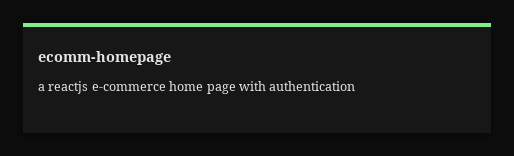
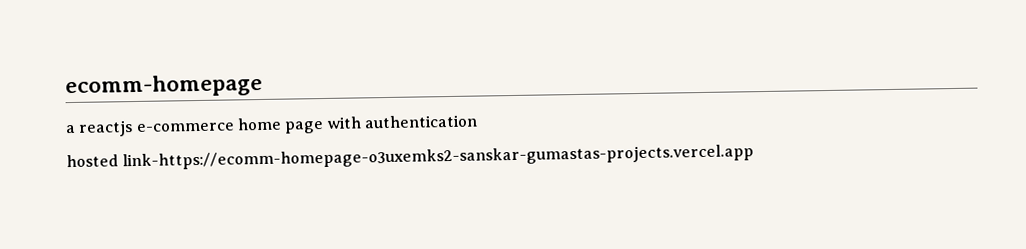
+ hosted link-https://ecomm-homepage-o3uxemks2-sanskar-gumastas-projects.vercel.app

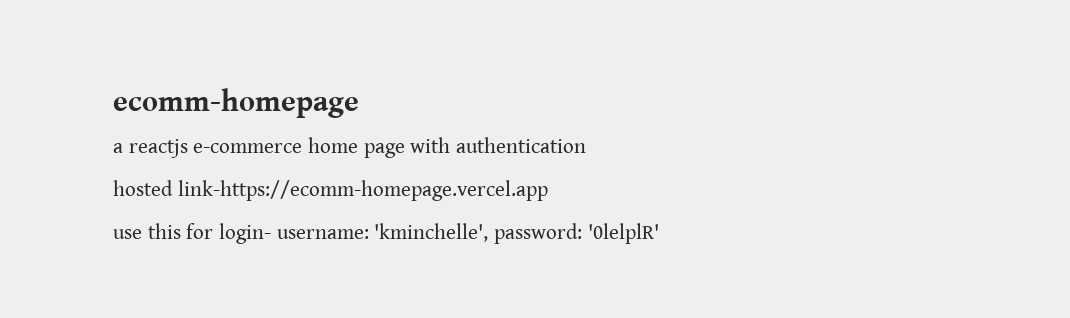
- hosted link-https://ecomm-homepage-o3uxemks2-sanskar-gumastas-projects.vercel.app
+ hosted link-https://ecomm-homepage.vercel.app
+ use this for login- username: 'kminchelle', password: '0lelplR'

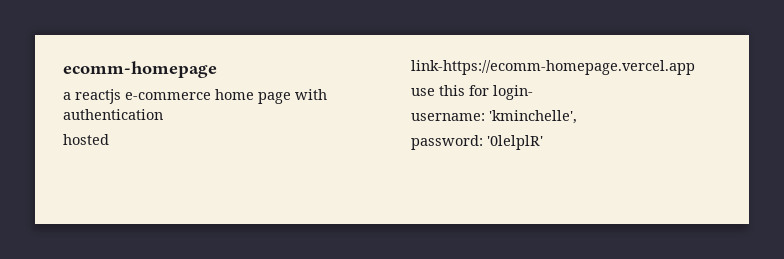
- use this for login- username: 'kminchelle', password: '0lelplR'
+ use this for login-
+ username: 'kminchelle',
+ password: '0lelplR'

